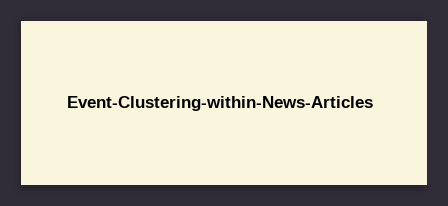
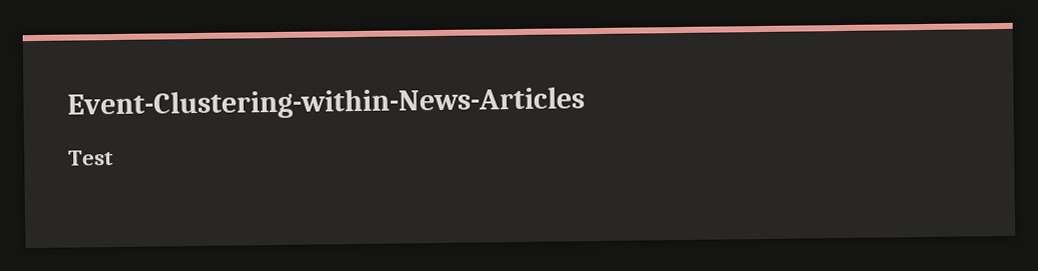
+ Test

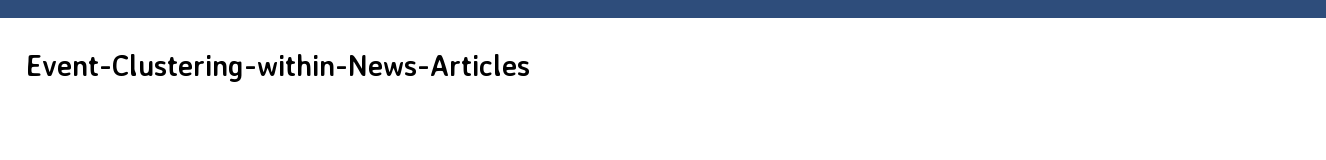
- Test

